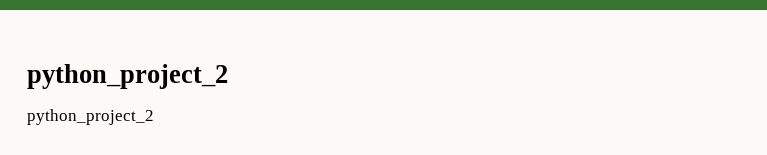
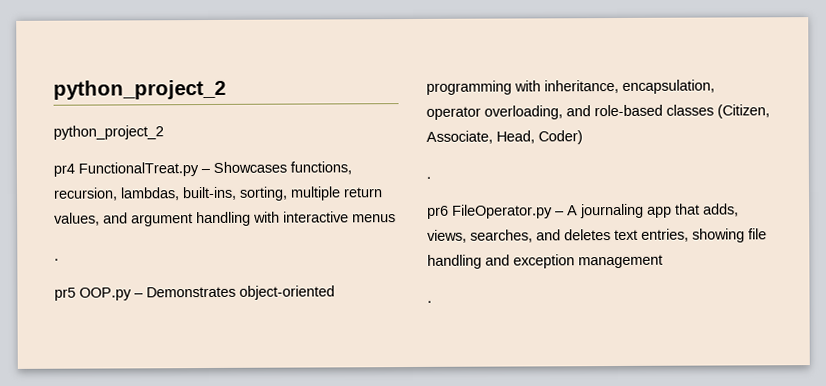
+ pr4 FunctionalTreat.py – Showcases functions, recursion, lambdas, built-ins, sorting, multiple return values, and argument handling with interactive menus
+ .
+ pr5 OOP.py – Demonstrates object-oriented programming with inheritance, encapsulation, operator overloading, and role-based classes (Citizen, Associate, Head, Coder)
+ .
+ pr6 FileOperator.py – A journaling app that adds, views, searches, and deletes text entries, showing file handling and exception management
+ .

